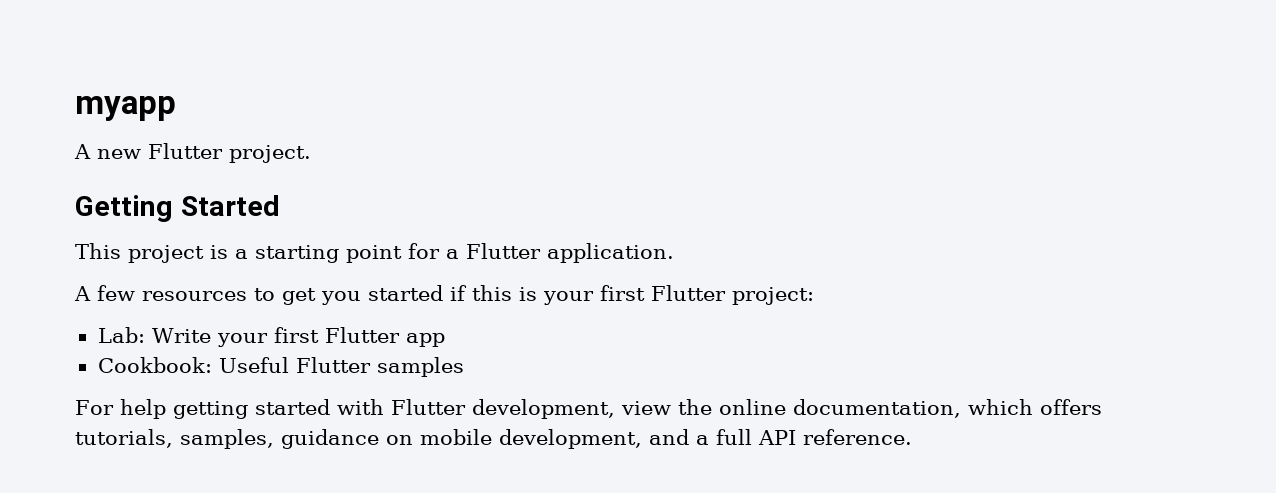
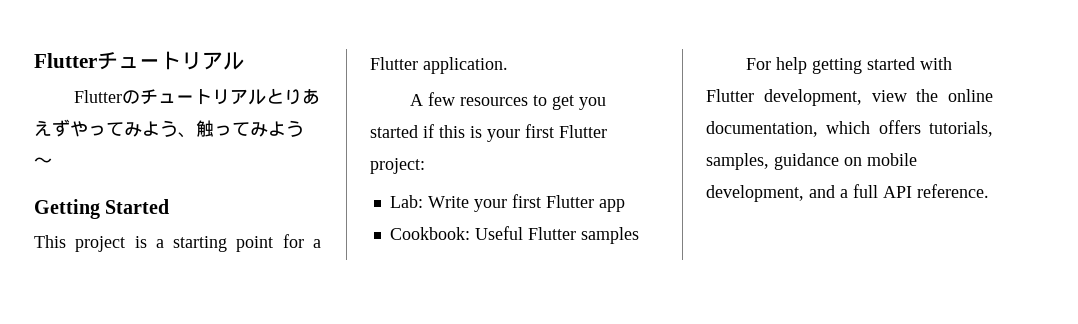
- myapp
- A new Flutter project.
+ Flutterチュートリアル
+ Flutterのチュートリアルとりあえずやってみよう、触ってみよう〜

